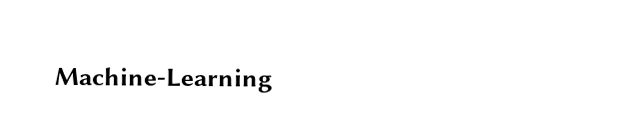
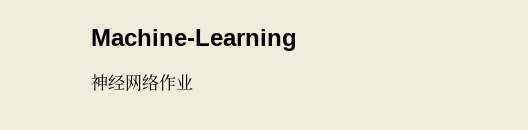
+ 神经网络作业

